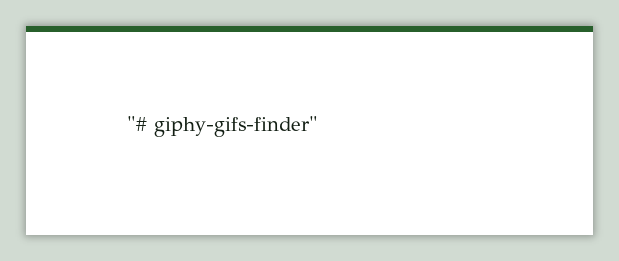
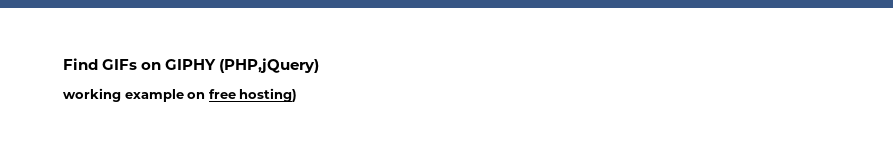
- "# giphy-gifs-finder"
+ Find GIFs on GIPHY (PHP,jQuery)
+ working example on free hosting)

